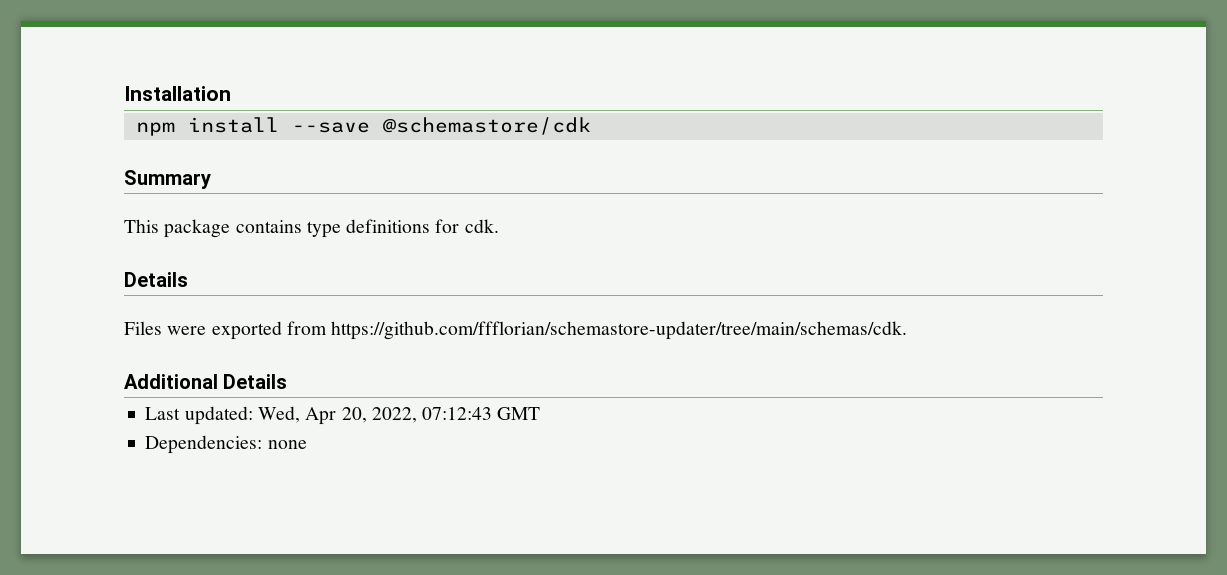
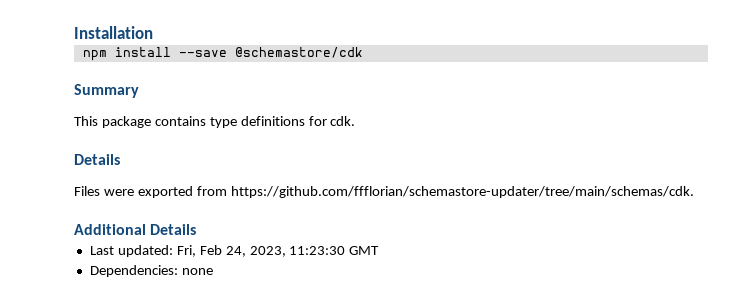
- Last updated: Wed, Apr 20, 2022, 07:12:43 GMT
+ Last updated: Fri, Feb 24, 2023, 11:23:30 GMT

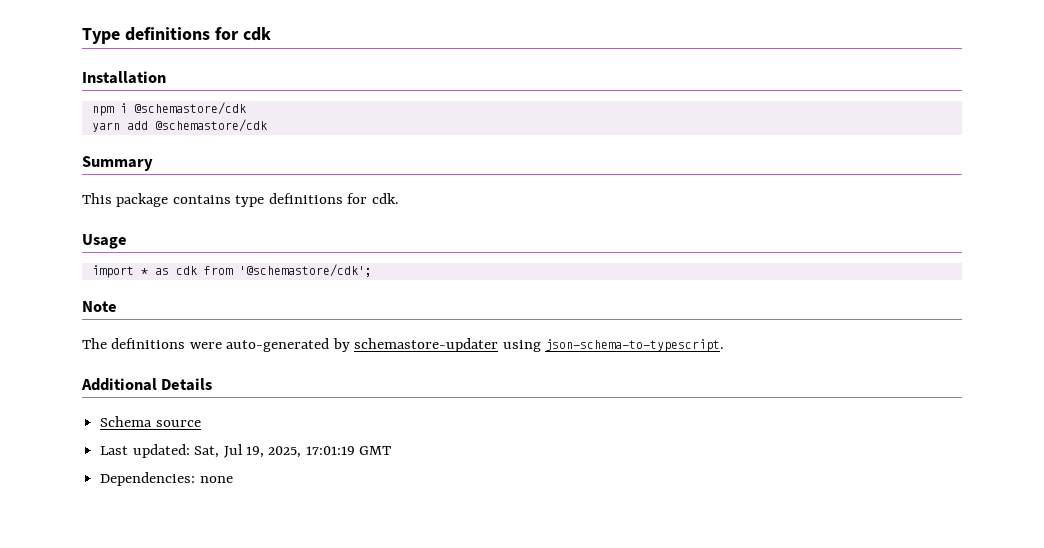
+ Type definitions for cdk
  Installation
- npm install --save @schemastore/cdk
+ npm i @schemastore/cdk
+ yarn add @schemastore/cdk
  This package contains type definitions for cdk.
- Details
- Files were exported from https://github.com/ffflorian/schemastore-updater/tree/main/schemas/cdk.
+ Usage
+ import * as cdk from '@schemastore/cdk';
+ Note
+ The definitions were auto-generated by schemastore-updater using json-schema-to-typescript.
+ Schema source
- Last updated: Fri, Feb 24, 2023, 11:23:30 GMT
+ Last updated: Sat, Jul 19, 2025, 17:01:19 GMT

